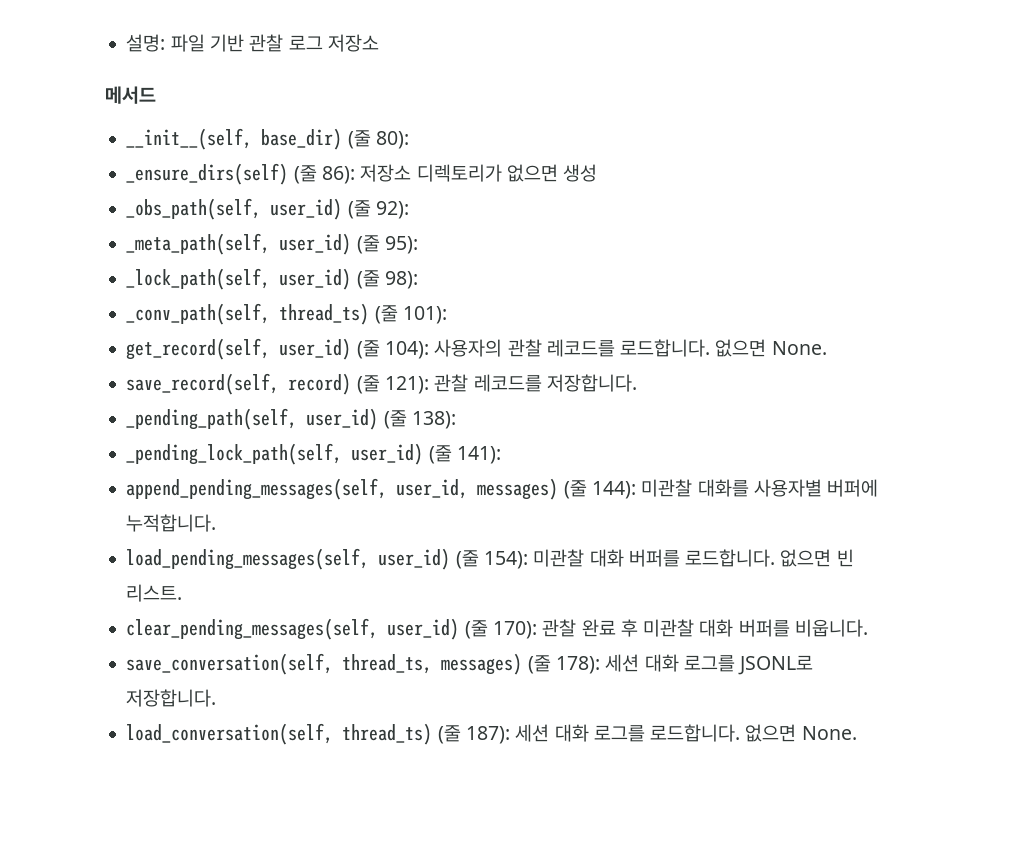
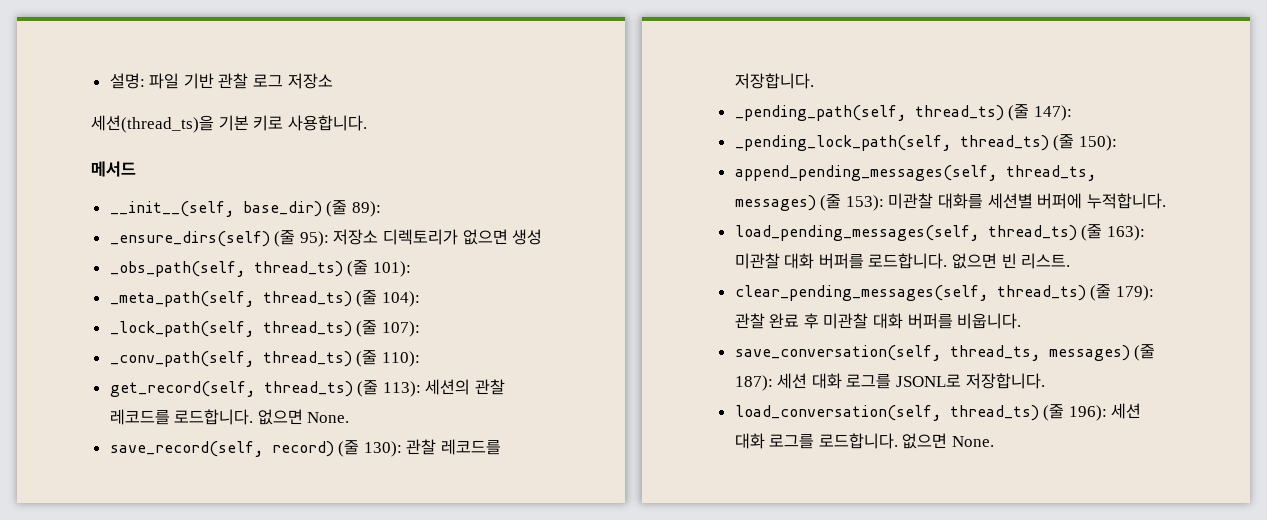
+ 세션(thread_ts)을 기본 키로 사용합니다.
- __init__(self, base_dir) (줄 80):
+ __init__(self, base_dir) (줄 89):
- _ensure_dirs(self) (줄 86): 저장소 디렉토리가 없으면 생성
+ _ensure_dirs(self) (줄 95): 저장소 디렉토리가 없으면 생성
- _obs_path(self, user_id) (줄 92):
- _meta_path(self, user_id) (줄 95):
- _lock_path(self, user_id) (줄 98):
+ _obs_path(self, thread_ts) (줄 101):
+ _meta_path(self, thread_ts) (줄 104):
+ _lock_path(self, thread_ts) (줄 107):
- _conv_path(self, thread_ts) (줄 101):
+ _conv_path(self, thread_ts) (줄 110):
- get_record(self, user_id) (줄 104): 사용자의 관찰 레코드를 로드합니다.
+ get_record(self, thread_ts) (줄 113): 세션의 관찰 레코드를 로드합니다.
- save_record(self, record) (줄 121): 관찰 레코드를 저장합니다.
+ save_record(self, record) (줄 130): 관찰 레코드를 저장합니다.
- _pending_path(self, user_id) (줄 138):
- _pending_lock_path(self, user_id) (줄 141):
+ _pending_path(self, thread_ts) (줄 147):
+ _pending_lock_path(self, thread_ts) (줄 150):
- append_pending_messages(self, user_id, messages) (줄 144): 미관찰 대화를 사용자별 버퍼에 누적합니다.
+ append_pending_messages(self, thread_ts, messages) (줄 153): 미관찰 대화를 세션별 버퍼에 누적합니다.
- load_pending_messages(self, user_id) (줄 154): 미관찰 대화 버퍼를 로드합니다.
+ load_pending_messages(self, thread_ts) (줄 163): 미관찰 대화 버퍼를 로드합니다.
- clear_pending_messages(self, user_id) (줄 170): 관찰 완료 후 미관찰 대화 버퍼를 비웁니다.
+ clear_pending_messages(self, thread_ts) (줄 179): 관찰 완료 후 미관찰 대화 버퍼를 비웁니다.
- save_conversation(self, thread_ts, messages) (줄 178): 세션 대화 로그를 JSONL로 저장합니다.
+ save_conversation(self, thread_ts, messages) (줄 187): 세션 대화 로그를 JSONL로 저장합니다.
- load_conversation(self, thread_ts) (줄 187): 세션 대화 로그를 로드합니다.
+ load_conversation(self, thread_ts) (줄 196): 세션 대화 로그를 로드합니다.

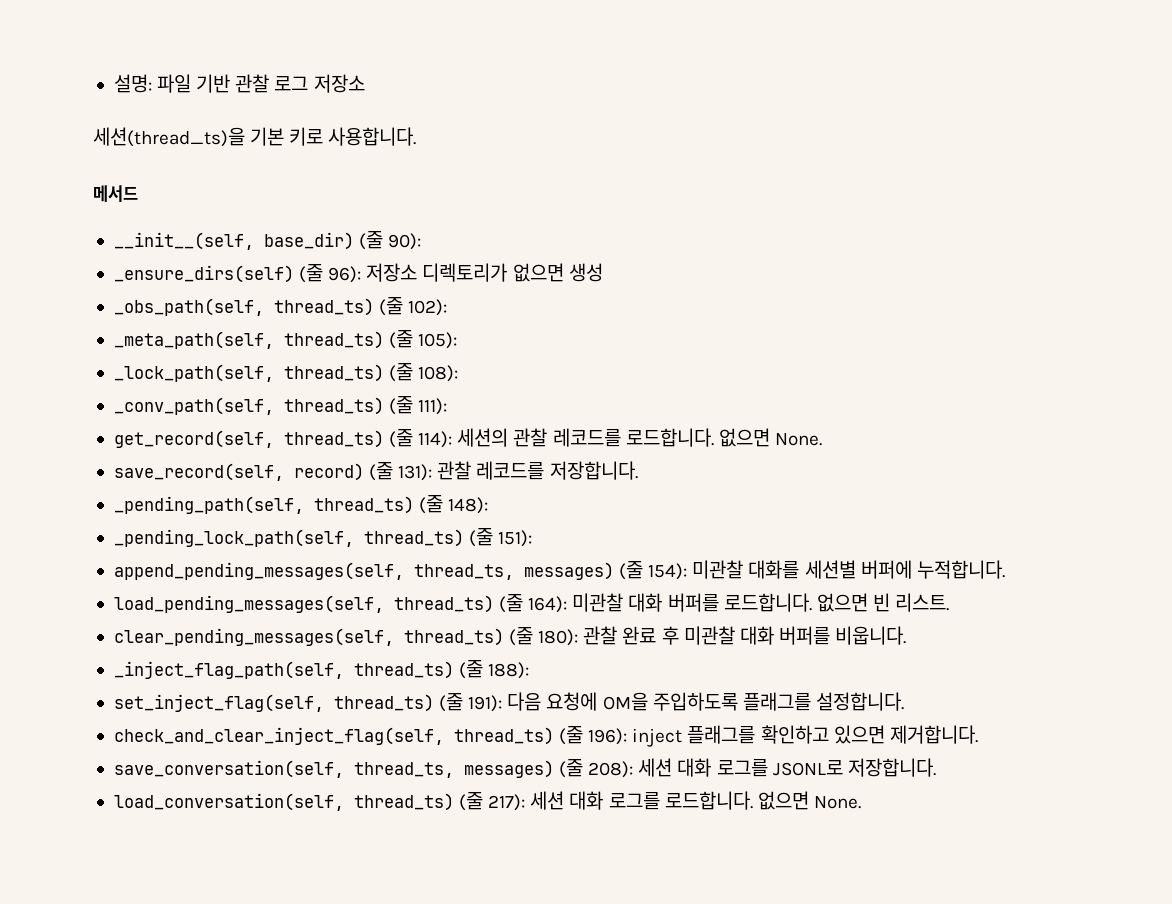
- __init__(self, base_dir) (줄 89):
+ __init__(self, base_dir) (줄 90):
- _ensure_dirs(self) (줄 95): 저장소 디렉토리가 없으면 생성
+ _ensure_dirs(self) (줄 96): 저장소 디렉토리가 없으면 생성
- _obs_path(self, thread_ts) (줄 101):
+ _obs_path(self, thread_ts) (줄 102):
- _meta_path(self, thread_ts) (줄 104):
+ _meta_path(self, thread_ts) (줄 105):
- _lock_path(self, thread_ts) (줄 107):
+ _lock_path(self, thread_ts) (줄 108):
- _conv_path(self, thread_ts) (줄 110):
+ _conv_path(self, thread_ts) (줄 111):
- get_record(self, thread_ts) (줄 113): 세션의 관찰 레코드를 로드합니다.
+ get_record(self, thread_ts) (줄 114): 세션의 관찰 레코드를 로드합니다.
- save_record(self, record) (줄 130): 관찰 레코드를 저장합니다.
+ save_record(self, record) (줄 131): 관찰 레코드를 저장합니다.
- _pending_path(self, thread_ts) (줄 147):
+ _pending_path(self, thread_ts) (줄 148):
- _pending_lock_path(self, thread_ts) (줄 150):
+ _pending_lock_path(self, thread_ts) (줄 151):
- append_pending_messages(self, thread_ts, messages) (줄 153): 미관찰 대화를 세션별 버퍼에 누적합니다.
+ append_pending_messages(self, thread_ts, messages) (줄 154): 미관찰 대화를 세션별 버퍼에 누적합니다.
- load_pending_messages(self, thread_ts) (줄 163): 미관찰 대화 버퍼를 로드합니다.
+ load_pending_messages(self, thread_ts) (줄 164): 미관찰 대화 버퍼를 로드합니다.
- clear_pending_messages(self, thread_ts) (줄 179): 관찰 완료 후 미관찰 대화 버퍼를 비웁니다.
+ clear_pending_messages(self, thread_ts) (줄 180): 관찰 완료 후 미관찰 대화 버퍼를 비웁니다.
+ _inject_flag_path(self, thread_ts) (줄 188):
+ set_inject_flag(self, thread_ts) (줄 191): 다음 요청에 OM을 주입하도록 플래그를 설정합니다.
+ check_and_clear_inject_flag(self, thread_ts) (줄 196): inject 플래그를 확인하고 있으면 제거합니다.
- save_conversation(self, thread_ts, messages) (줄 187): 세션 대화 로그를 JSONL로 저장합니다.
+ save_conversation(self, thread_ts, messages) (줄 208): 세션 대화 로그를 JSONL로 저장합니다.
- load_conversation(self, thread_ts) (줄 196): 세션 대화 로그를 로드합니다.
+ load_conversation(self, thread_ts) (줄 217): 세션 대화 로그를 로드합니다.

